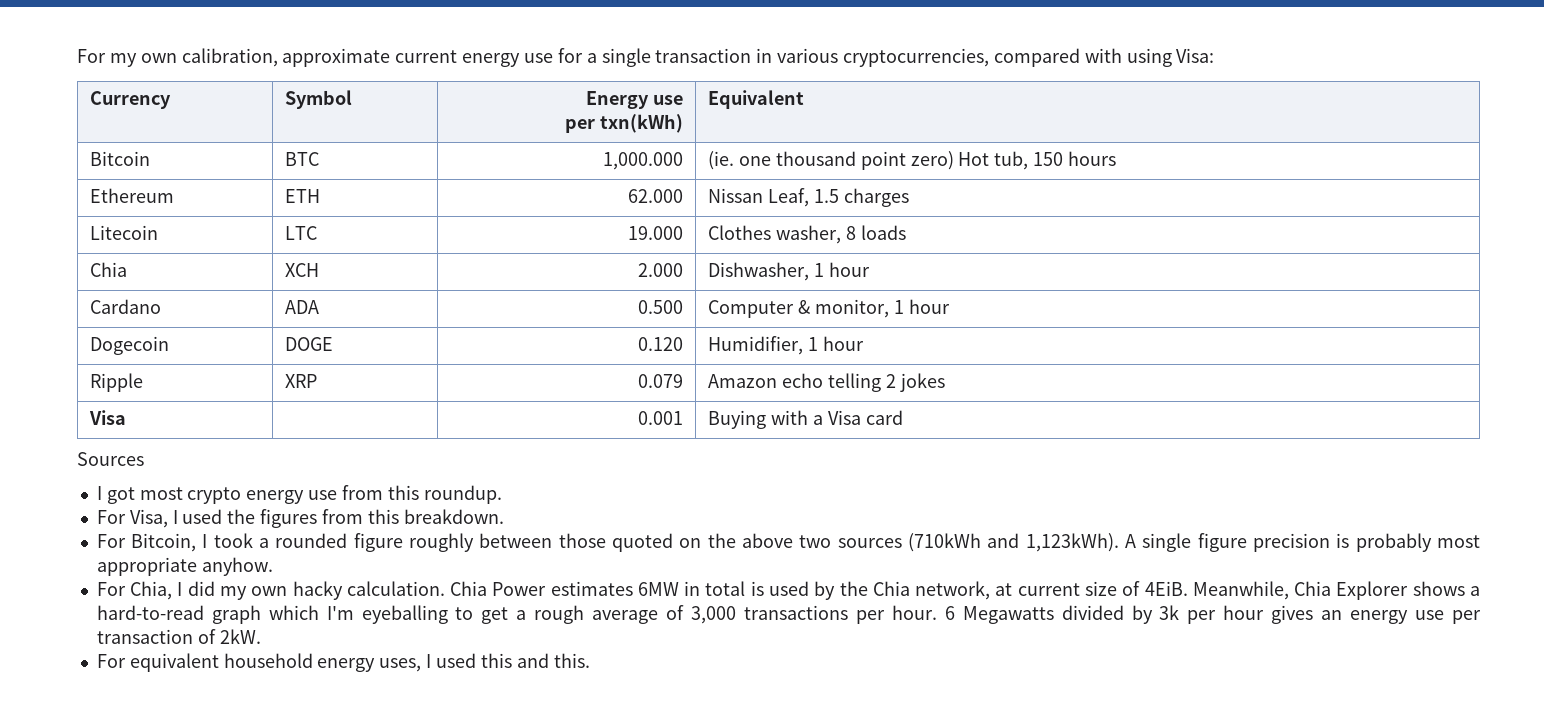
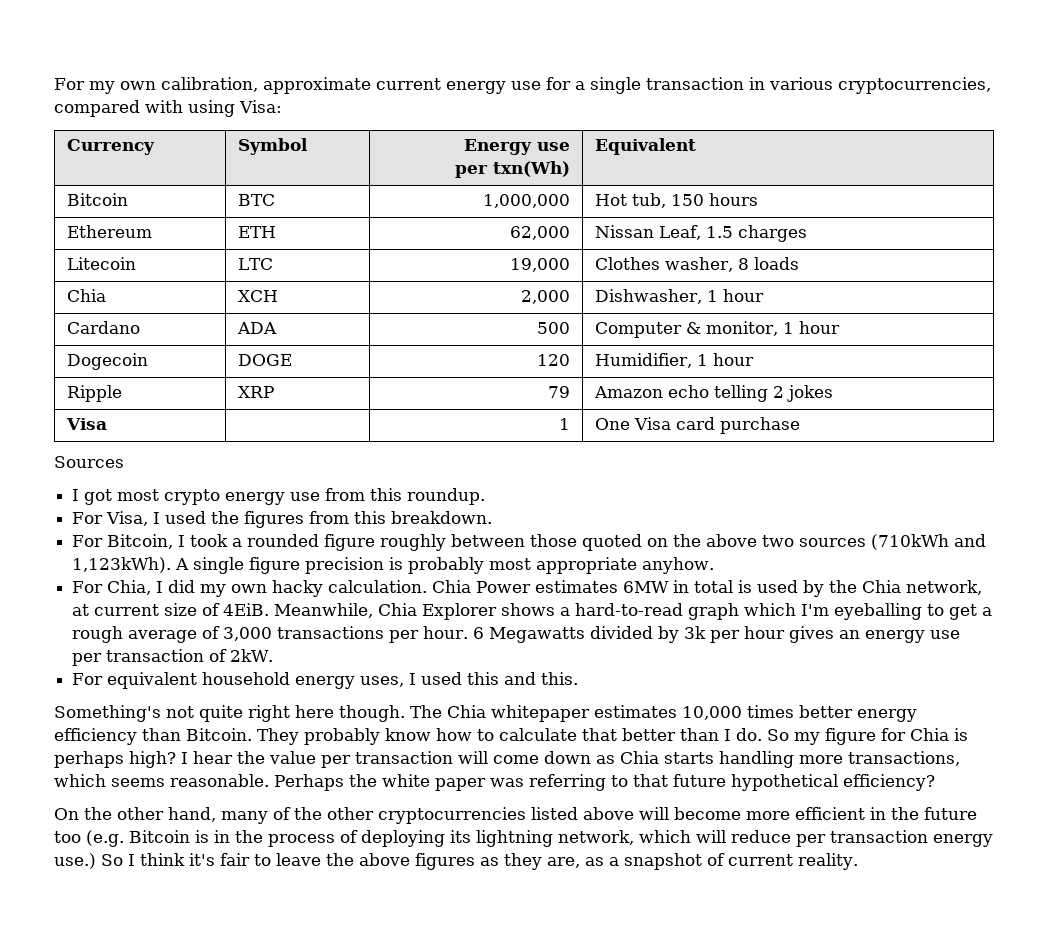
  Currency | Symbol | Energy use
- per txn(kWh) | Equivalent
+ per txn(Wh) | Equivalent
- Bitcoin | BTC | 1,000.000 | (ie. one thousand point zero) Hot tub, 150 hours
+ Bitcoin | BTC | 1,000,000 | Hot tub, 150 hours
- Ethereum | ETH | 62.000 | Nissan Leaf, 1.5 charges
+ Ethereum | ETH | 62,000 | Nissan Leaf, 1.5 charges
- Litecoin | LTC | 19.000 | Clothes washer, 8 loads
+ Litecoin | LTC | 19,000 | Clothes washer, 8 loads
- Chia | XCH | 2.000 | Dishwasher, 1 hour
+ Chia | XCH | 2,000 | Dishwasher, 1 hour
- Cardano | ADA | 0.500 | Computer & monitor, 1 hour
+ Cardano | ADA | 500 | Computer & monitor, 1 hour
- Dogecoin | DOGE | 0.120 | Humidifier, 1 hour
+ Dogecoin | DOGE | 120 | Humidifier, 1 hour
- Ripple | XRP | 0.079 | Amazon echo telling 2 jokes
+ Ripple | XRP | 79 | Amazon echo telling 2 jokes
- Visa | | 0.001 | Buying with a Visa card
+ Visa | | 1 | One Visa card purchase
+ Something's not quite right here though. The Chia whitepaper estimates 10,000 times better energy efficiency than Bitcoin. They probably know how to calculate that better than I do. So my figure for Chia is perhaps high? I hear the value per transaction will come down as Chia starts handling more transactions, which seems reasonable. Perhaps the white paper was referring to that future hypothetical efficiency?
+ On the other hand, many of the other cryptocurrencies listed above will become more efficient in the future too (e.g. Bitcoin is in the process of deploying its lightning network, which will reduce per transaction energy use.) So I think it's fair to leave the above figures as they are, as a snapshot of current reality.

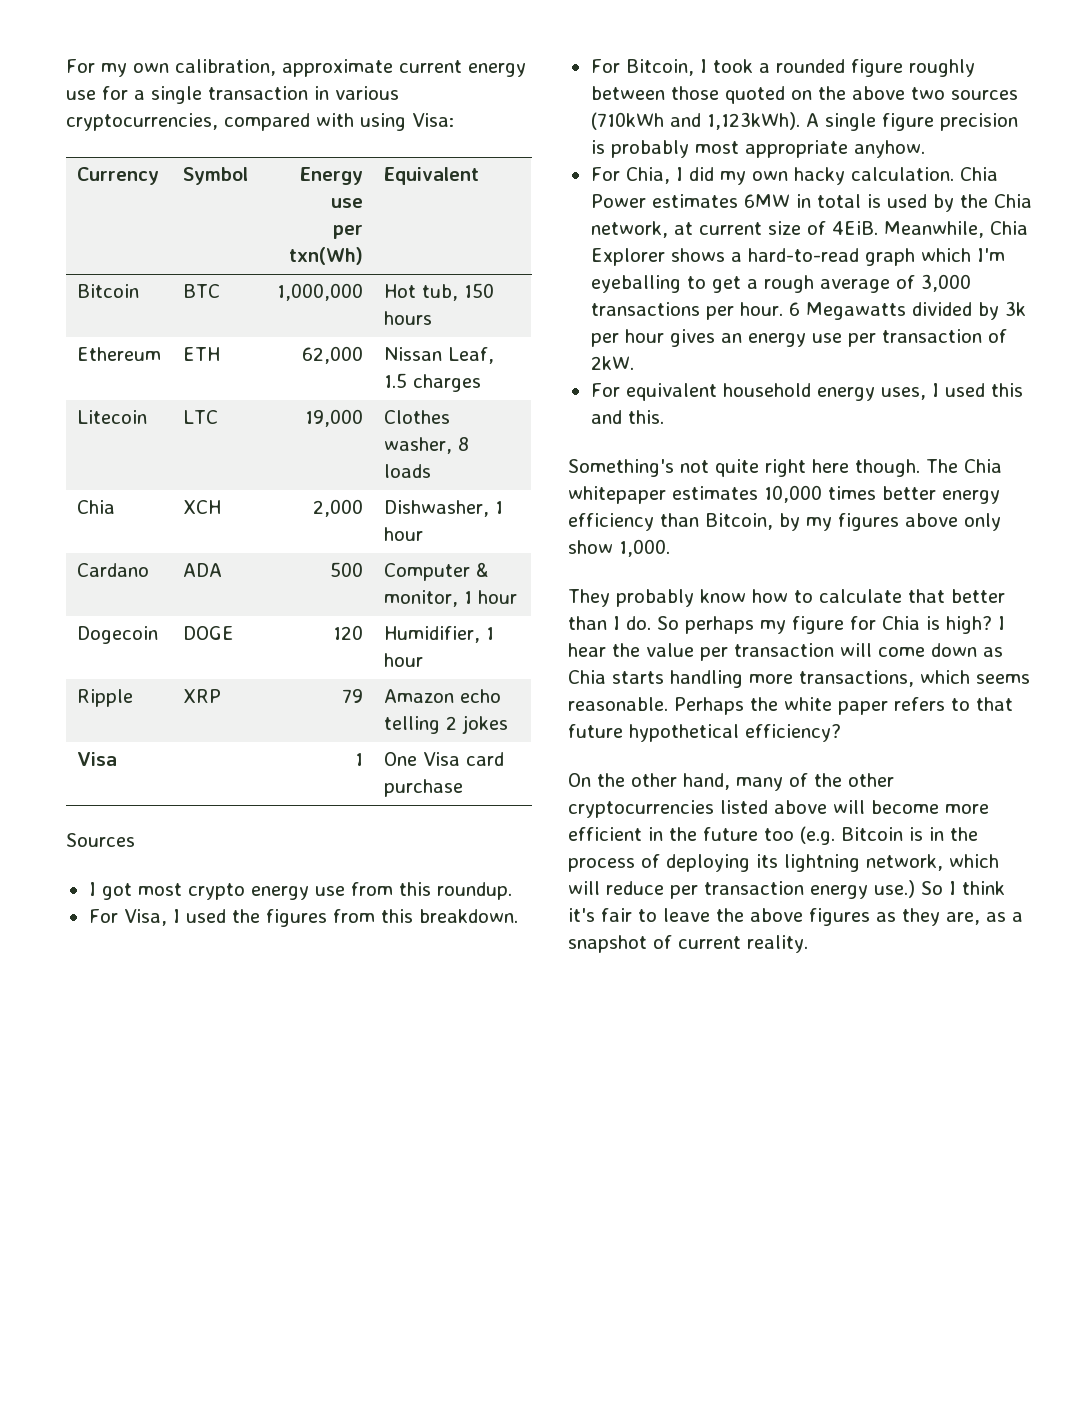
- The Chia whitepaper estimates 10,000 times better energy efficiency than Bitcoin. They probably know how to calculate that better than I do.
+ The Chia whitepaper estimates 10,000 times better energy efficiency than Bitcoin, by my figures above only show 1,000.
+ They probably know how to calculate that better than I do.
- So my figure for Chia is perhaps high?
+ So perhaps my figure for Chia is high?
- Perhaps the white paper was referring to that future hypothetical efficiency?
+ Perhaps the white paper refers to that future hypothetical efficiency?

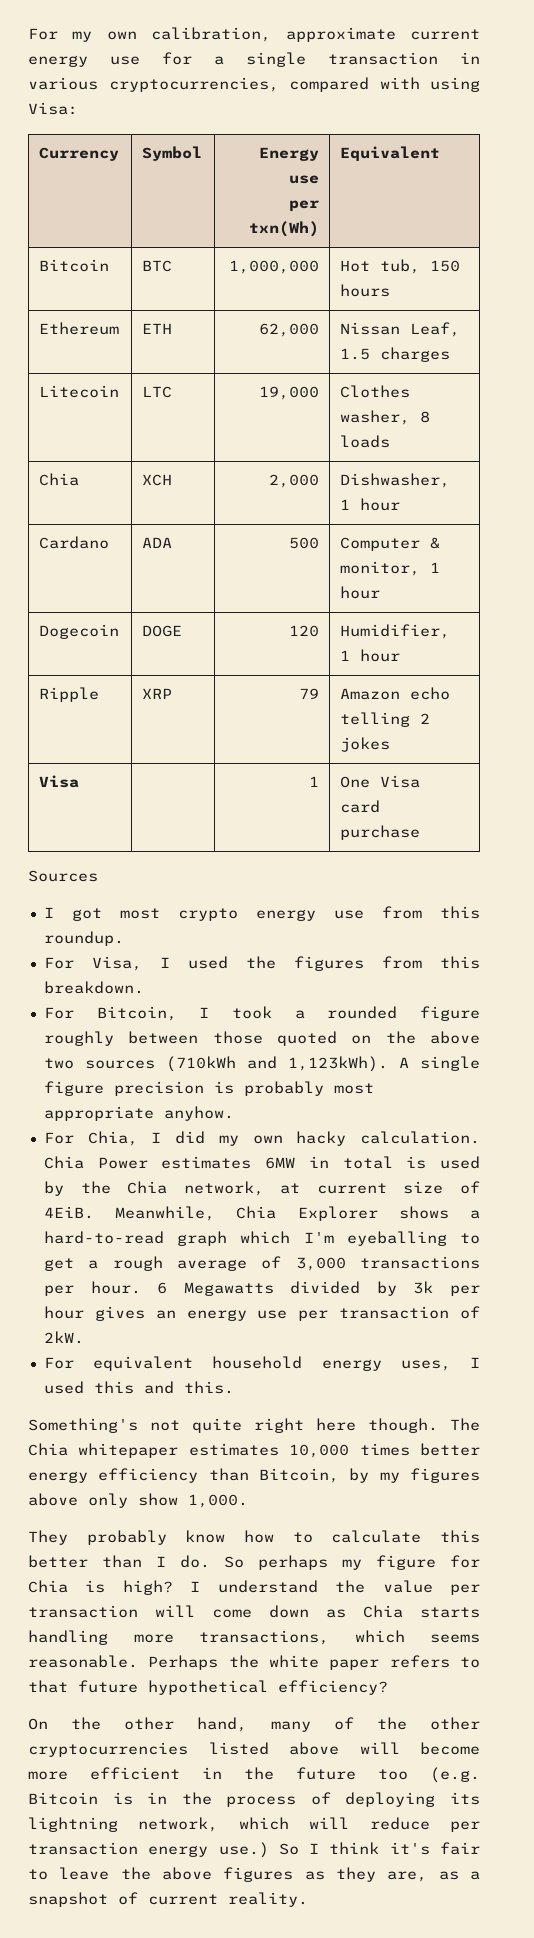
- They probably know how to calculate that better than I do.
+ They probably know how to calculate this better than I do.
- I hear the value per transaction will come down as Chia starts handling more transactions, which seems reasonable.
+ I understand the value per transaction will come down as Chia starts handling more transactions, which seems reasonable.

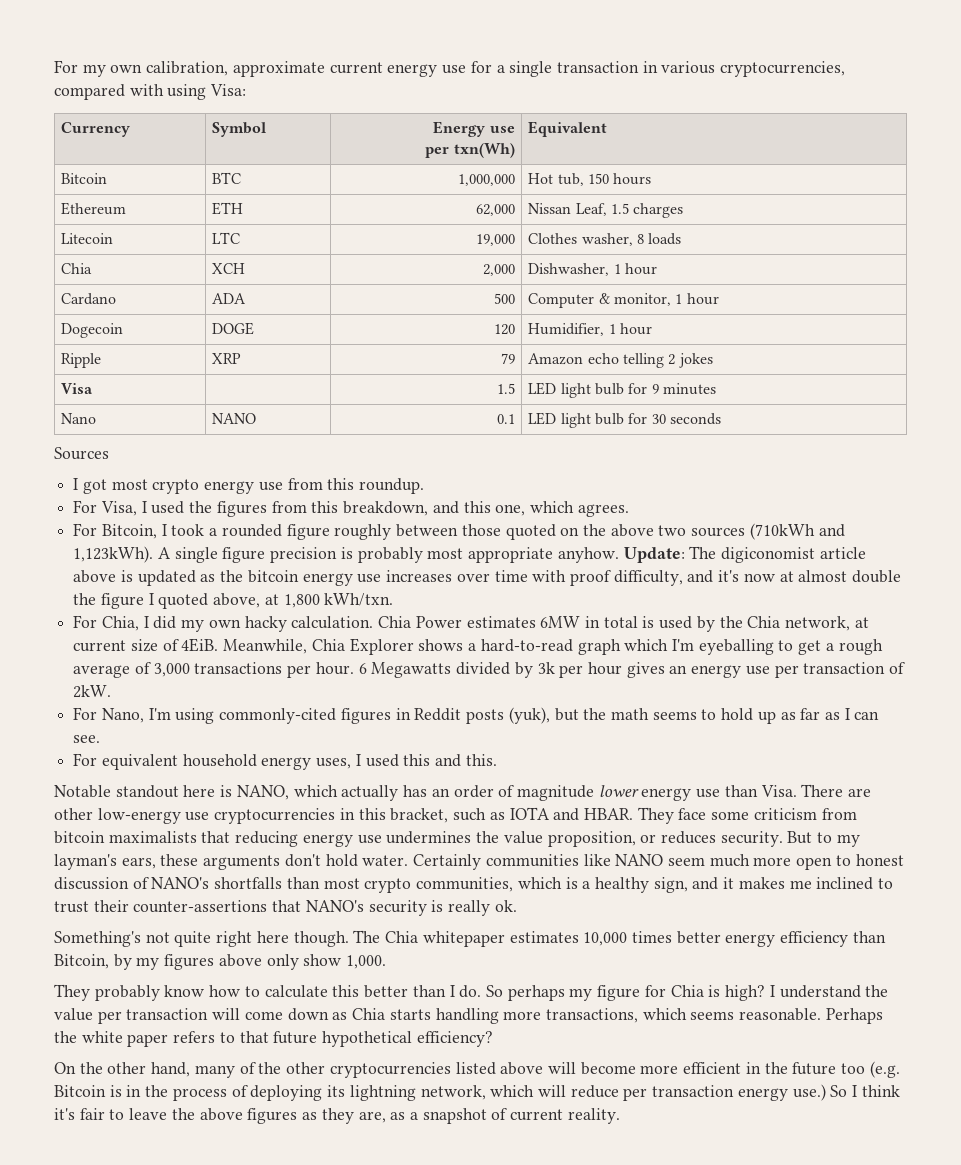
- Visa | | 1 | One Visa card purchase
+ Visa | | 1.5 | LED light bulb for 9 minutes
+ Nano | NANO | 0.1 | LED light bulb for 30 seconds
- For Visa, I used the figures from this breakdown.
+ For Visa, I used the figures from this breakdown, and this one, which agrees.
+ Update: The digiconomist article above is updated as the bitcoin energy use increases over time with proof difficulty, and it's now at almost double the figure I quoted above, at 1,800 kWh/txn.
+ For Nano, I'm using commonly-cited figures in Reddit posts (yuk), but the math seems to hold up as far as I can see.
+ Notable standout here is NANO, which actually has an order of magnitude lower energy use than Visa. There are other low-energy use cryptocurrencies in this bracket, such as IOTA and HBAR. They face some criticism from bitcoin maximalists that reducing energy use undermines the value proposition, or reduces security. But to my layman's ears, these arguments don't hold water. Certainly communities like NANO seem much more open to honest discussion of NANO's shortfalls than most crypto communities, which is a healthy sign, and it makes me inclined to trust their counter-assertions that NANO's security is really ok.

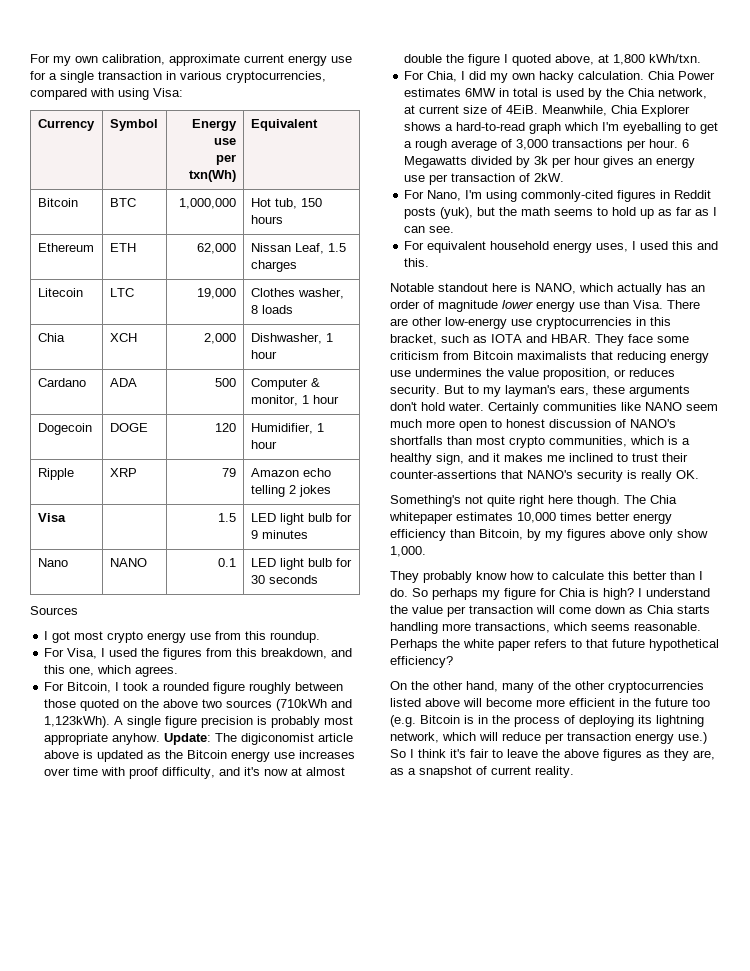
- Update: The digiconomist article above is updated as the bitcoin energy use increases over time with proof difficulty, and it's now at almost double the figure I quoted above, at 1,800 kWh/txn.
+ Update: The digiconomist article above is updated as the Bitcoin energy use increases over time with proof difficulty, and it's now at almost double the figure I quoted above, at 1,800 kWh/txn.
- They face some criticism from bitcoin maximalists that reducing energy use undermines the value proposition, or reduces security.
+ They face some criticism from Bitcoin maximalists that reducing energy use undermines the value proposition, or reduces security.
- Certainly communities like NANO seem much more open to honest discussion of NANO's shortfalls than most crypto communities, which is a healthy sign, and it makes me inclined to trust their counter-assertions that NANO's security is really ok.
+ Certainly communities like NANO seem much more open to honest discussion of NANO's shortfalls than most crypto communities, which is a healthy sign, and it makes me inclined to trust their counter-assertions that NANO's security is really OK.

